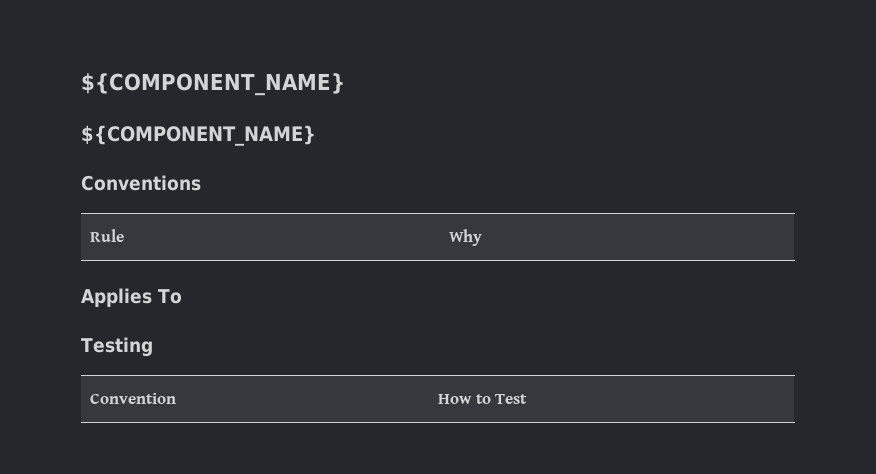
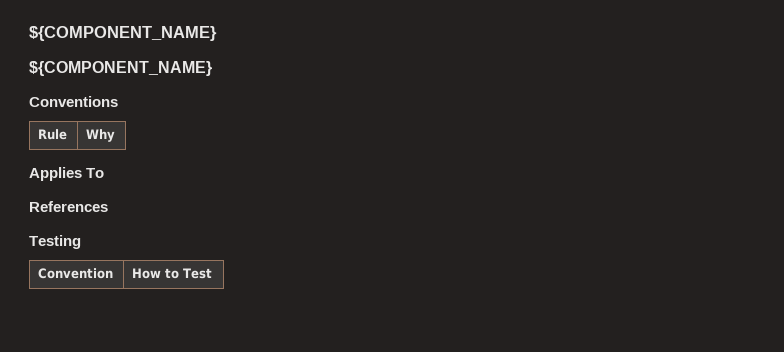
+ References

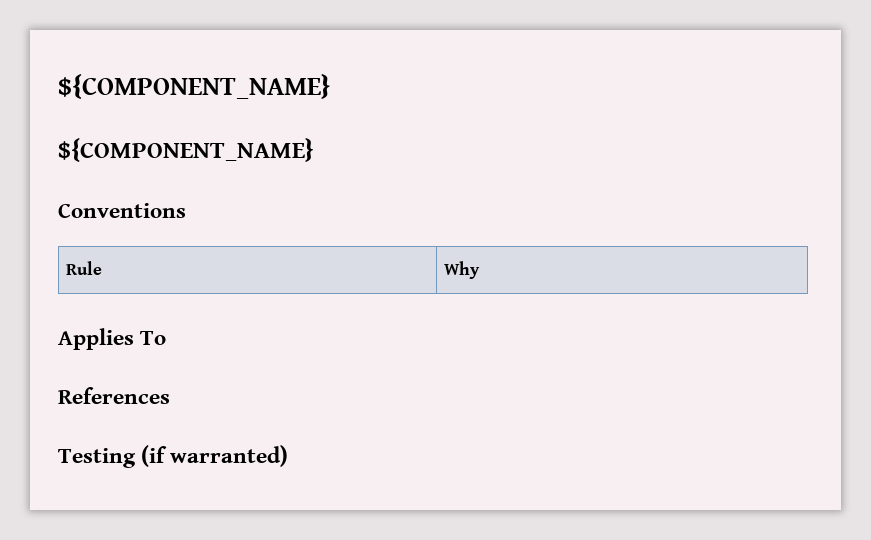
- Testing
- Convention | How to Test
+ Testing (if warranted)

